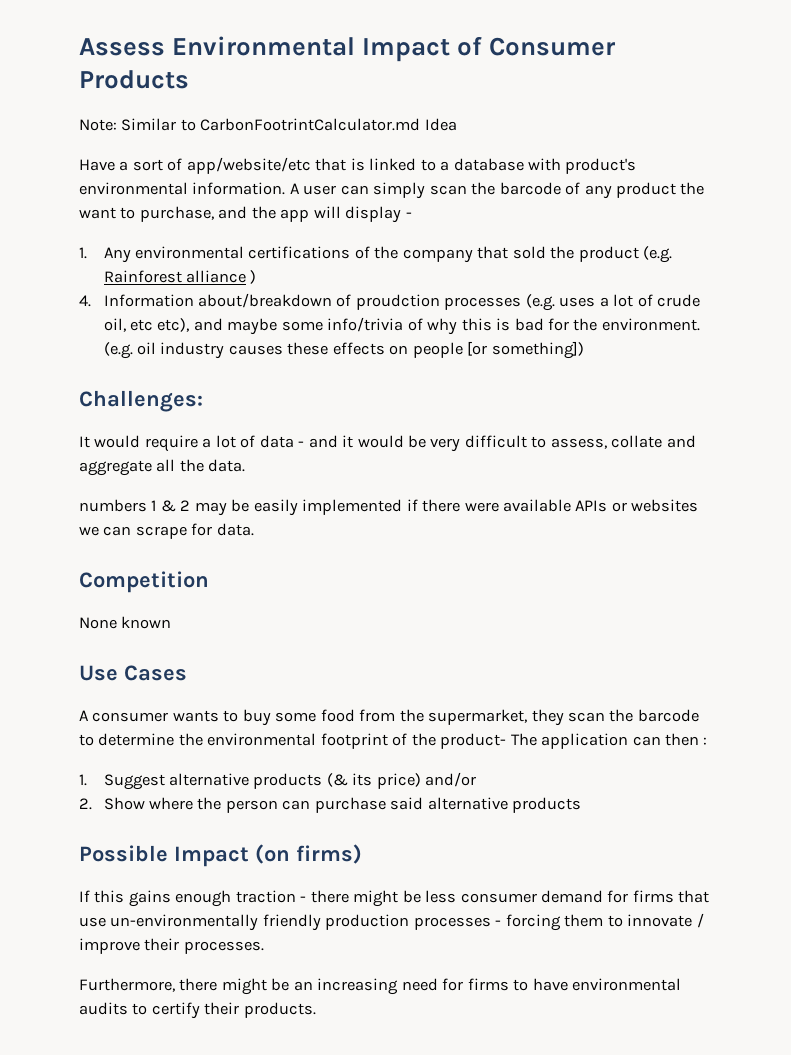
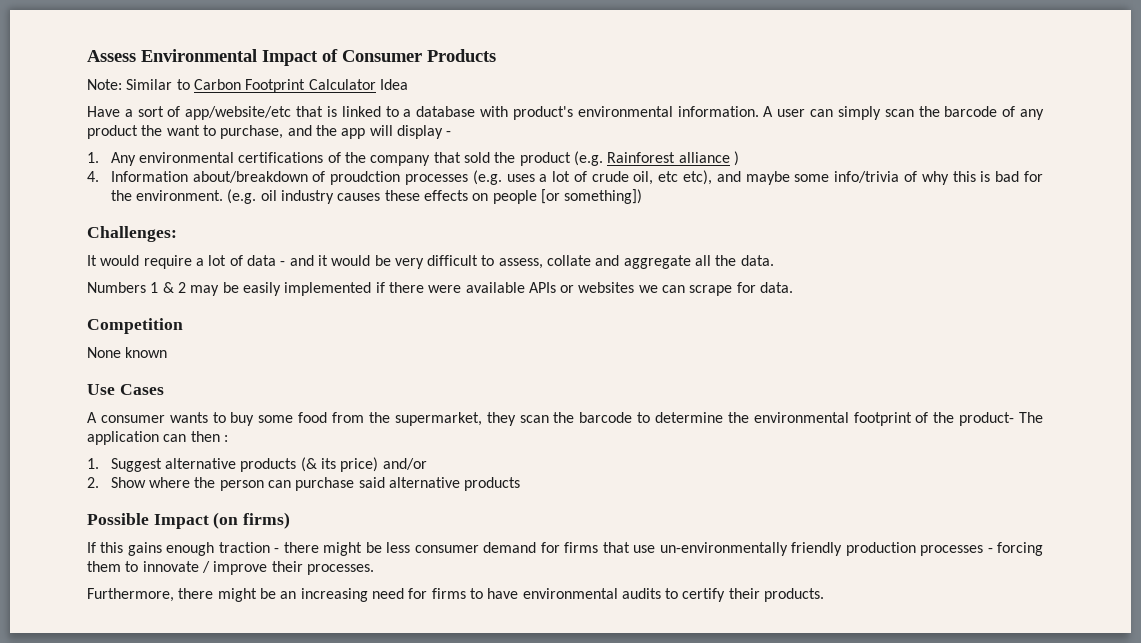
- Note: Similar to CarbonFootrintCalculator.md Idea
+ Note: Similar to Carbon Footprint Calculator Idea
- numbers 1 & 2 may be easily implemented if there were available APIs or websites we can scrape for data.
+ Numbers 1 & 2 may be easily implemented if there were available APIs or websites we can scrape for data.

